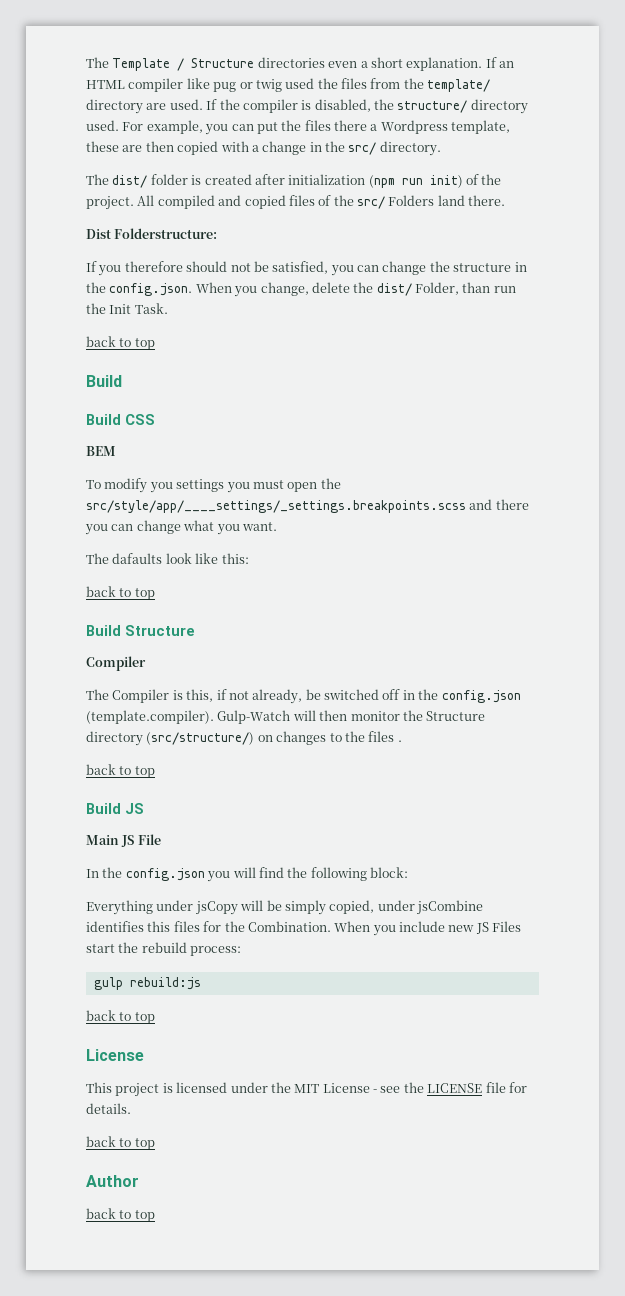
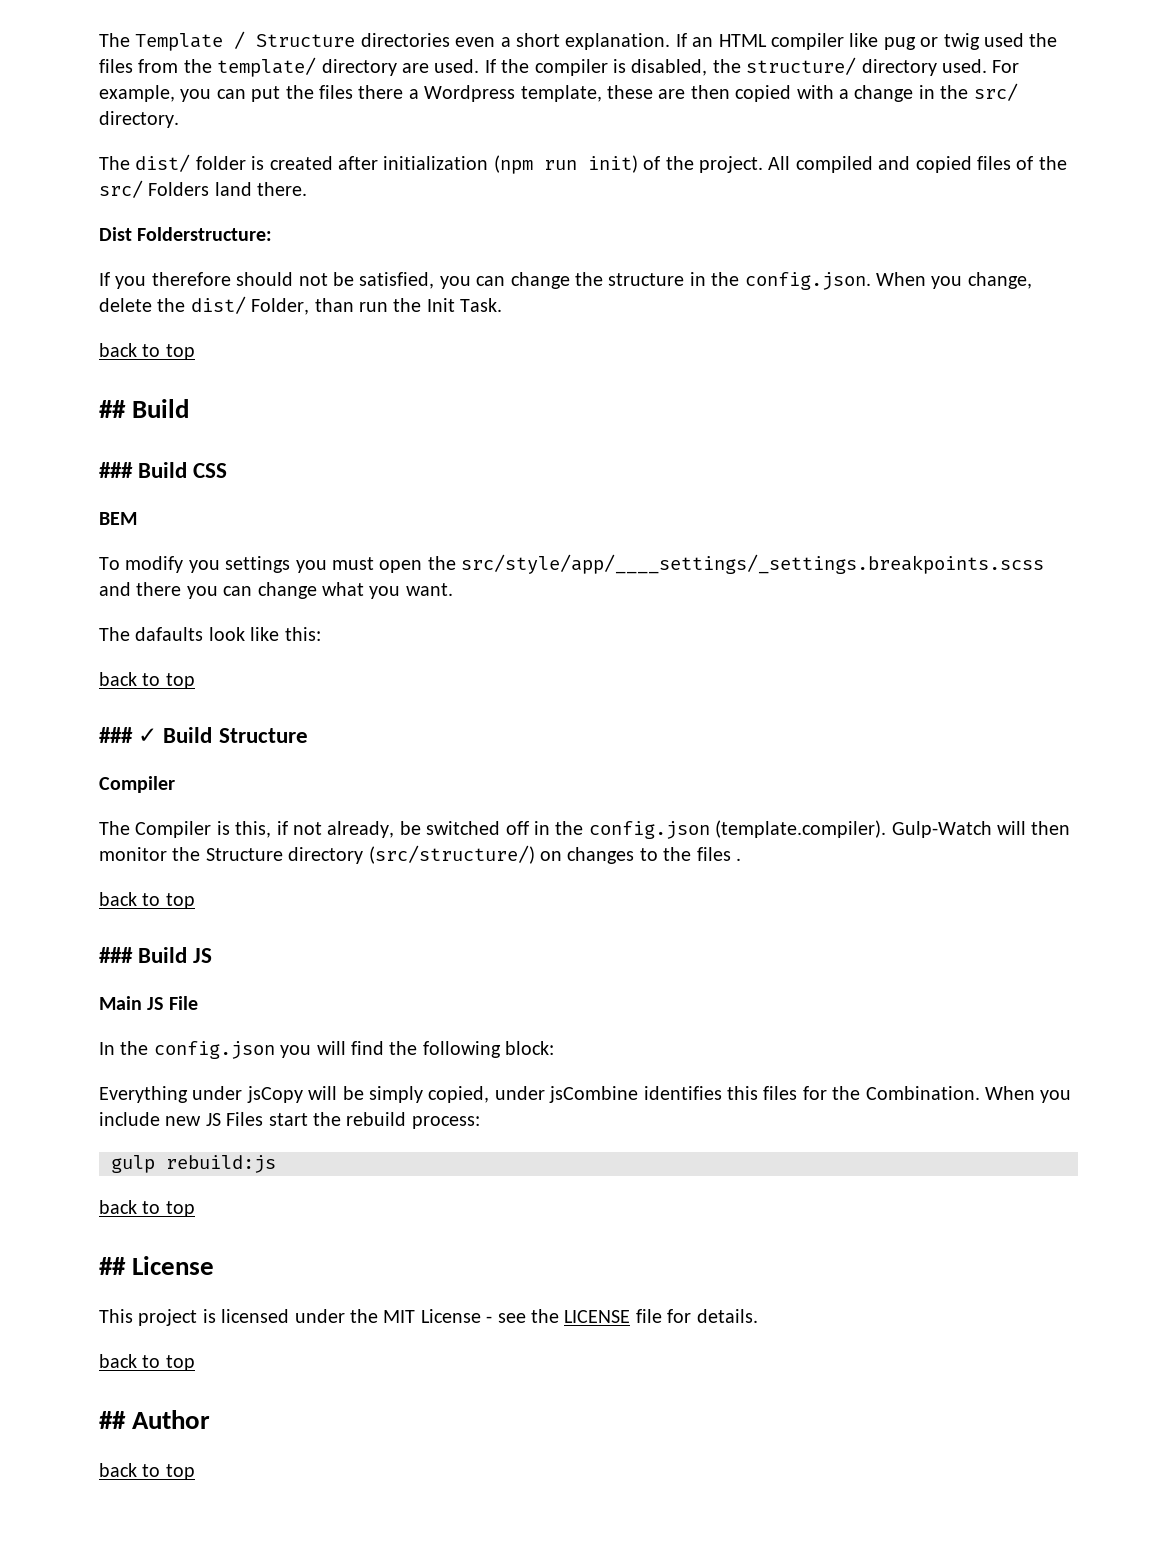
  If you therefore should not be satisfied, you can change the structure in the config.json. When you change, delete the dist/ Folder, than run the Init Task.
  back to top
- Build
+ ## Build
- Build CSS
+ ### Build CSS
- Build Structure
+ ### ✓ Build Structure
- Build JS
+ ### Build JS
  gulp rebuild:js
  back to top
- License
+ ## License
- Author
+ ## Author

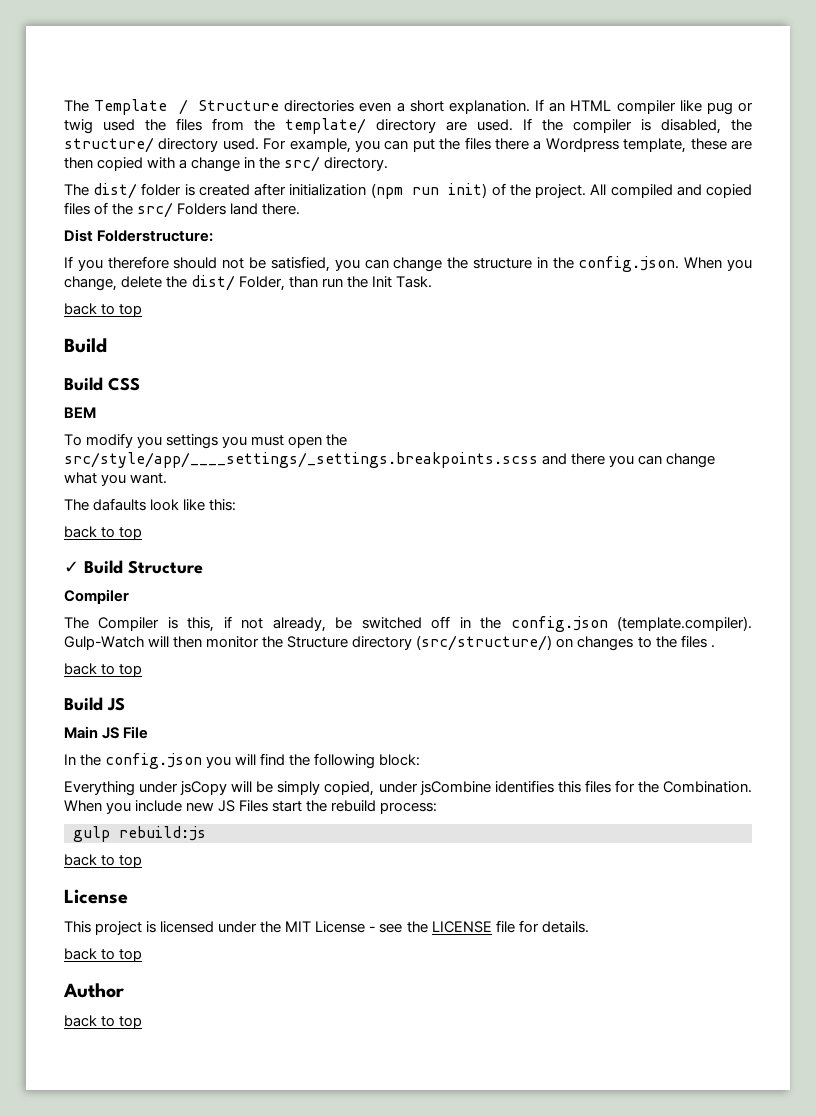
  If you therefore should not be satisfied, you can change the structure in the config.json. When you change, delete the dist/ Folder, than run the Init Task.
  back to top
- ## Build
+ Build
- ### Build CSS
+ Build CSS
- ### ✓ Build Structure
+ ✓ Build Structure
- ### Build JS
+ Build JS
  gulp rebuild:js
  back to top
- ## License
+ License
- ## Author
+ Author

